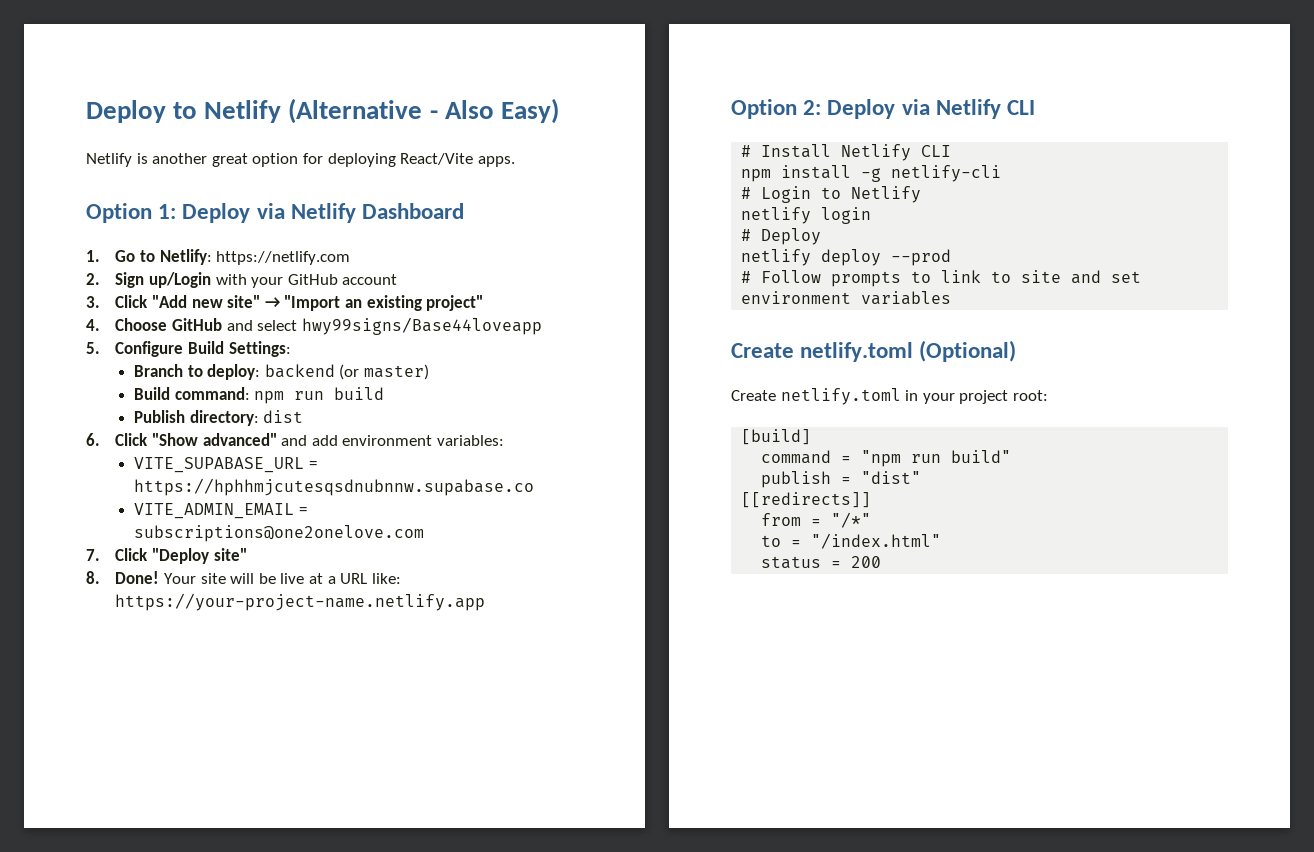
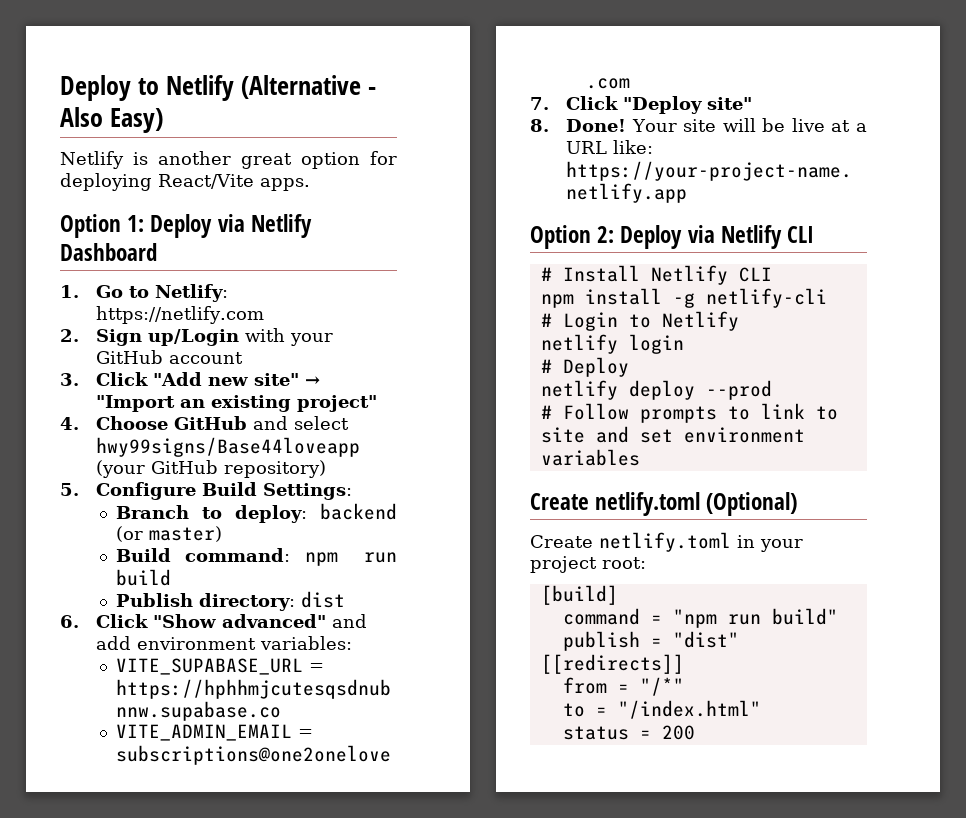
- 4. Choose GitHub and select hwy99signs/Base44loveapp
+ 4. Choose GitHub and select hwy99signs/Base44loveapp (your GitHub repository)

